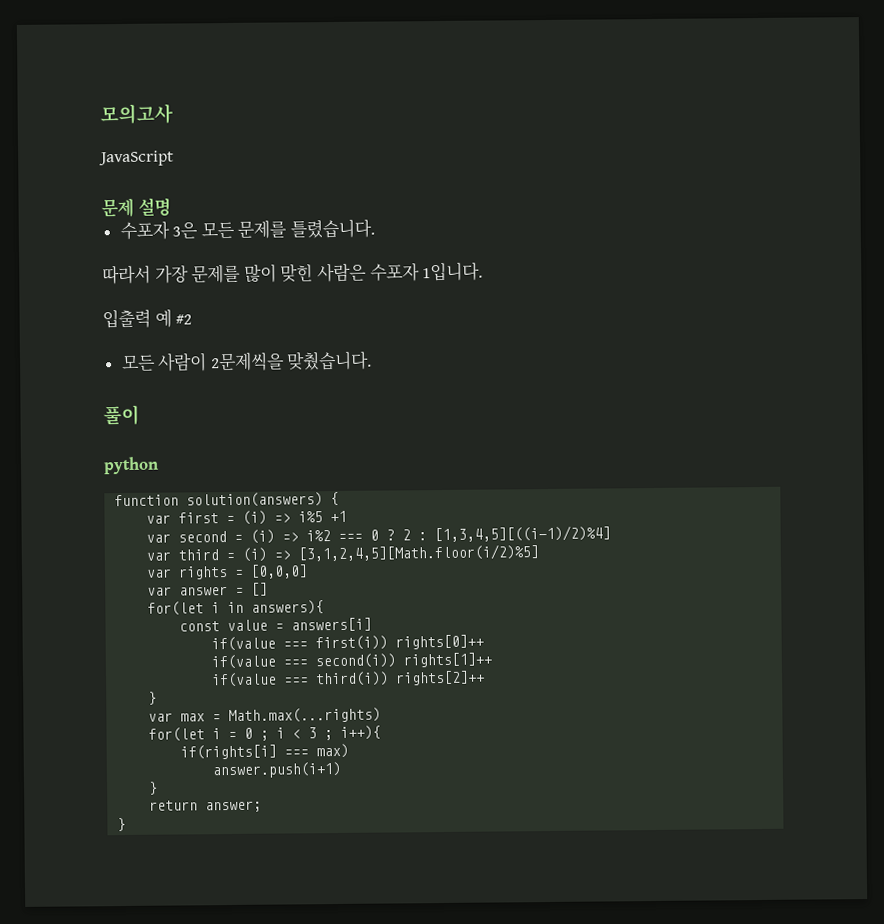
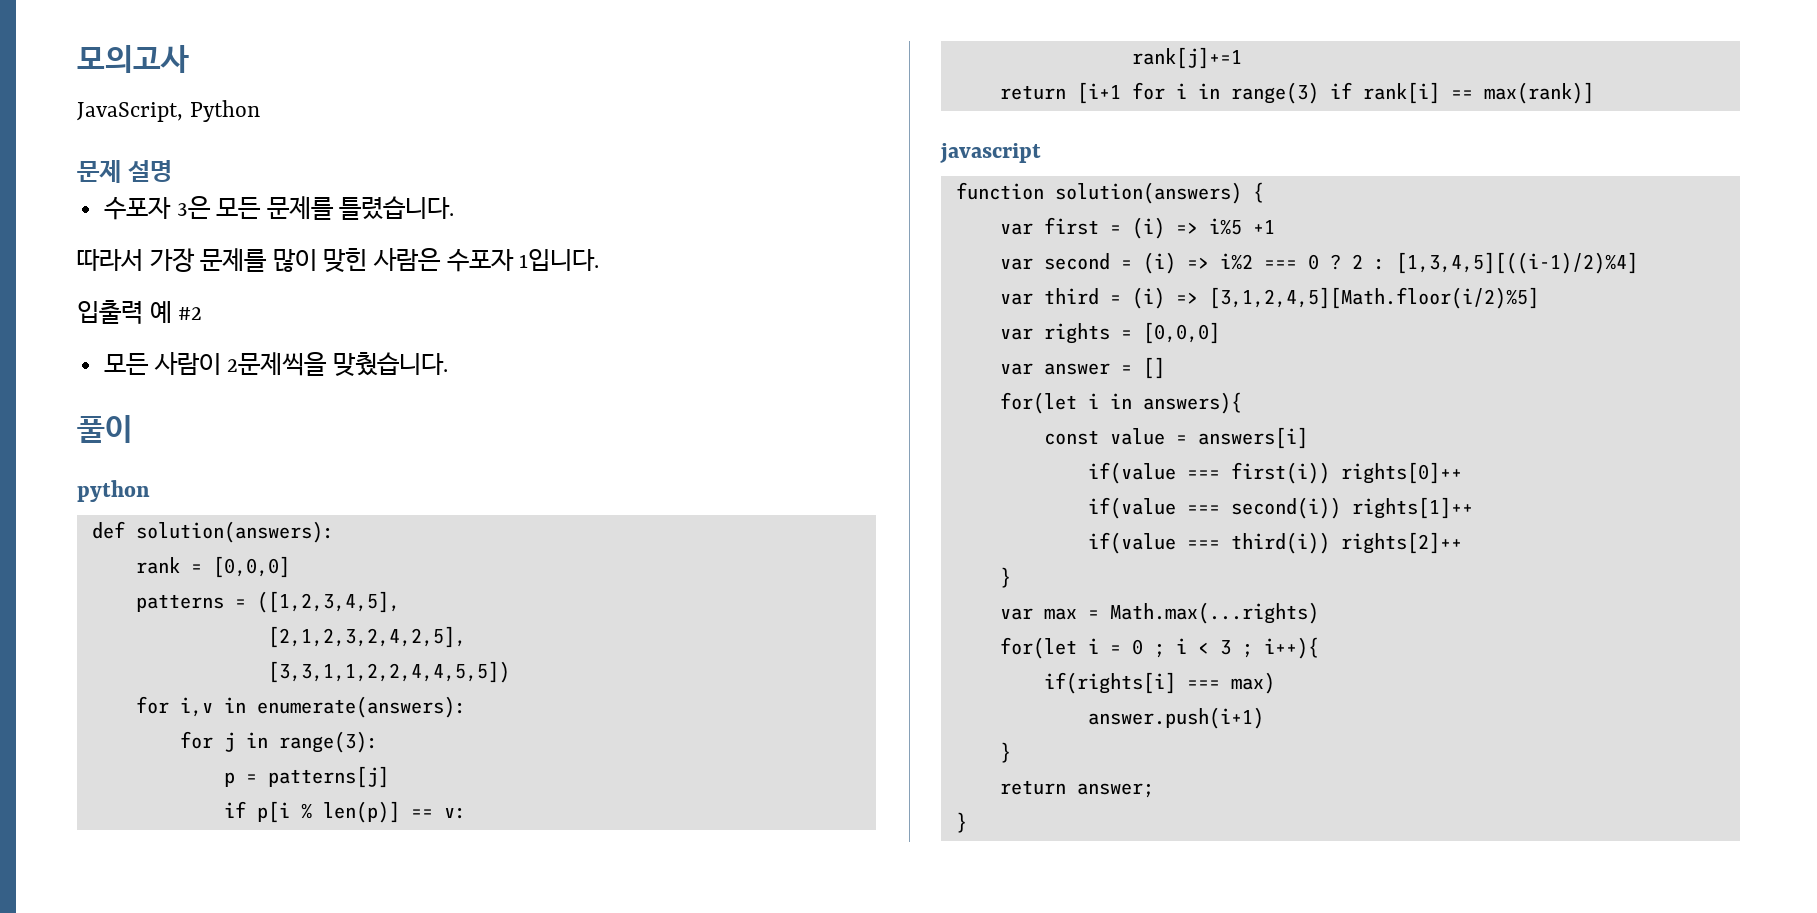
- JavaScript
+ JavaScript, Python
+ def solution(answers):
+ rank = [0,0,0]
+ patterns = ([1,2,3,4,5],
+ [2,1,2,3,2,4,2,5],
+ [3,3,1,1,2,2,4,4,5,5])
+ for i,v in enumerate(answers):
+ for j in range(3):
+ p = patterns[j]
+ if p[i % len(p)] == v:
+ rank[j]+=1
+ return [i+1 for i in range(3) if rank[i] == max(rank)]
+ javascript

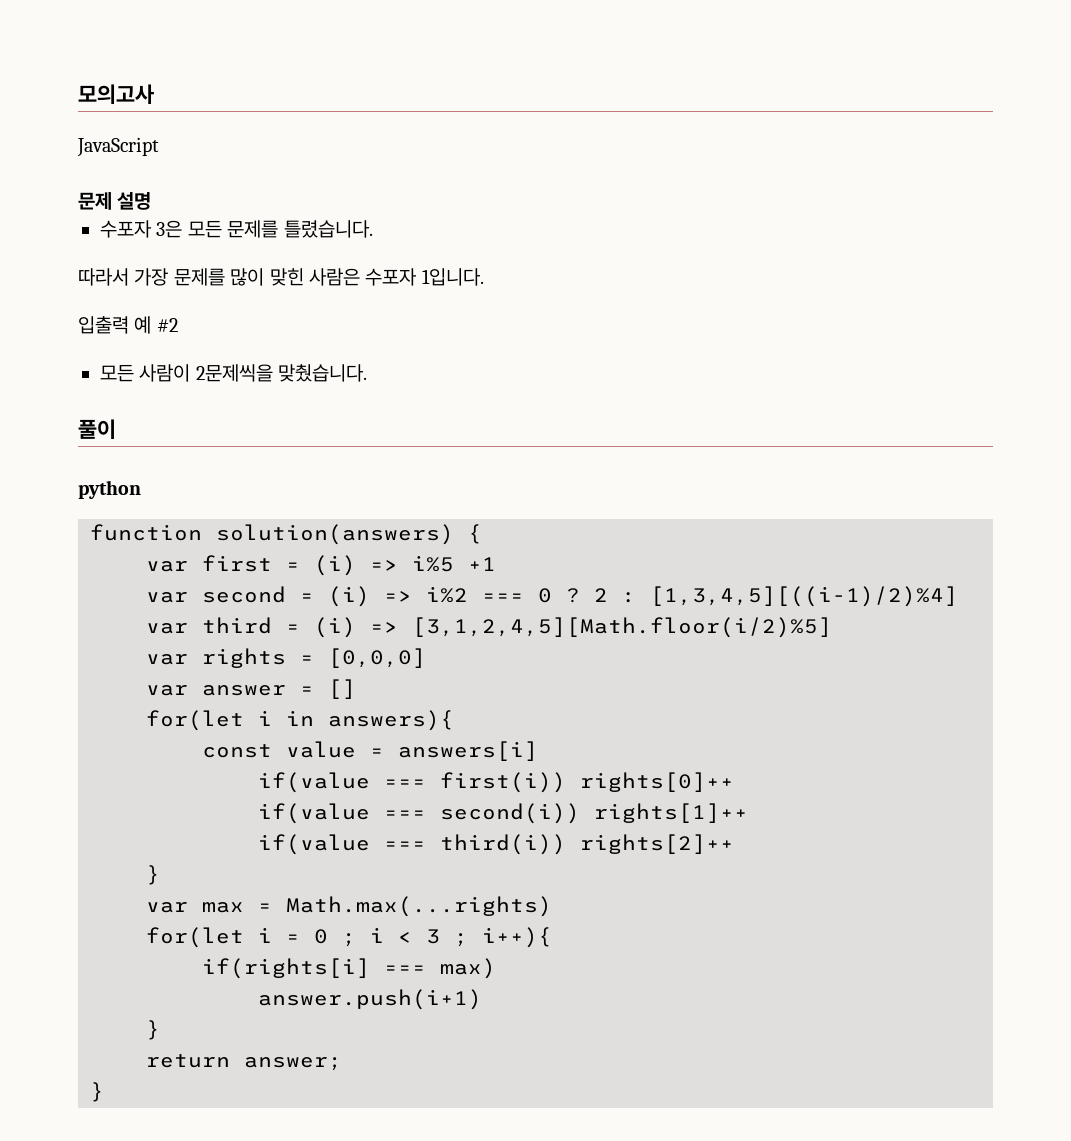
- JavaScript, Python
+ JavaScript
- def solution(answers):
- rank = [0,0,0]
- patterns = ([1,2,3,4,5],
- [2,1,2,3,2,4,2,5],
- [3,3,1,1,2,2,4,4,5,5])
- for i,v in enumerate(answers):
- for j in range(3):
- p = patterns[j]
- if p[i % len(p)] == v:
- rank[j]+=1
- return [i+1 for i in range(3) if rank[i] == max(rank)]
- javascript

